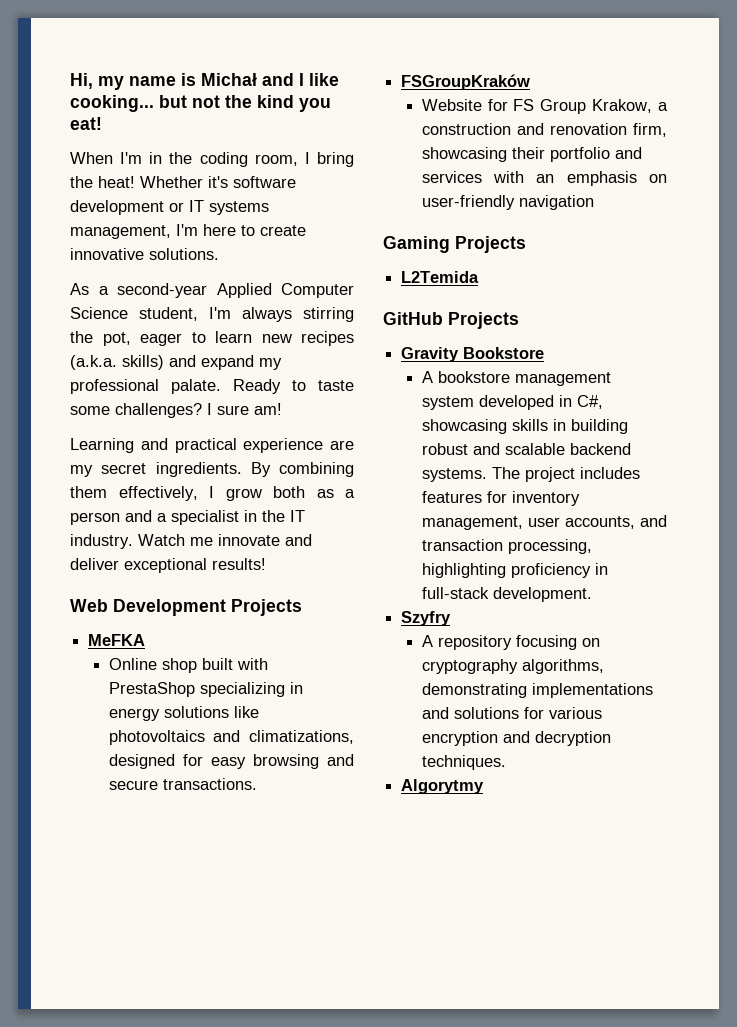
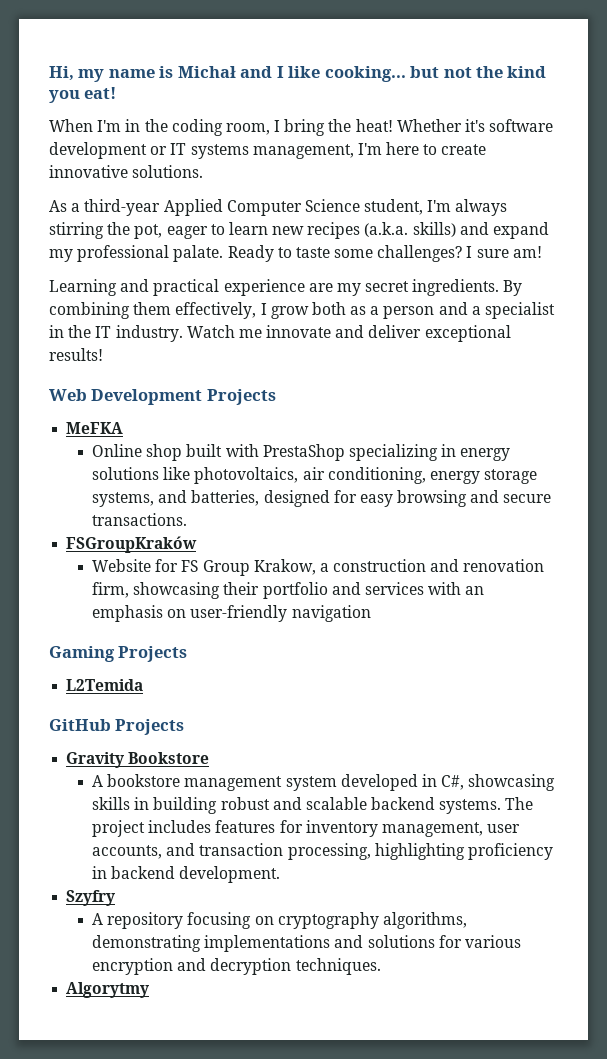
- As a second-year Applied Computer Science student, I'm always stirring the pot, eager to learn new recipes (a.k.a. skills) and expand my professional palate.
+ As a third-year Applied Computer Science student, I'm always stirring the pot, eager to learn new recipes (a.k.a. skills) and expand my professional palate.
- Online shop built with PrestaShop specializing in energy solutions like photovoltaics and climatizations, designed for easy browsing and secure transactions.
+ Online shop built with PrestaShop specializing in energy solutions like photovoltaics, air conditioning, energy storage systems, and batteries, designed for easy browsing and secure transactions.
- The project includes features for inventory management, user accounts, and transaction processing, highlighting proficiency in full-stack development.
+ The project includes features for inventory management, user accounts, and transaction processing, highlighting proficiency in backend development.

